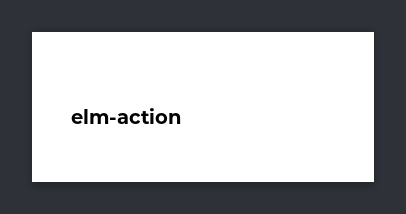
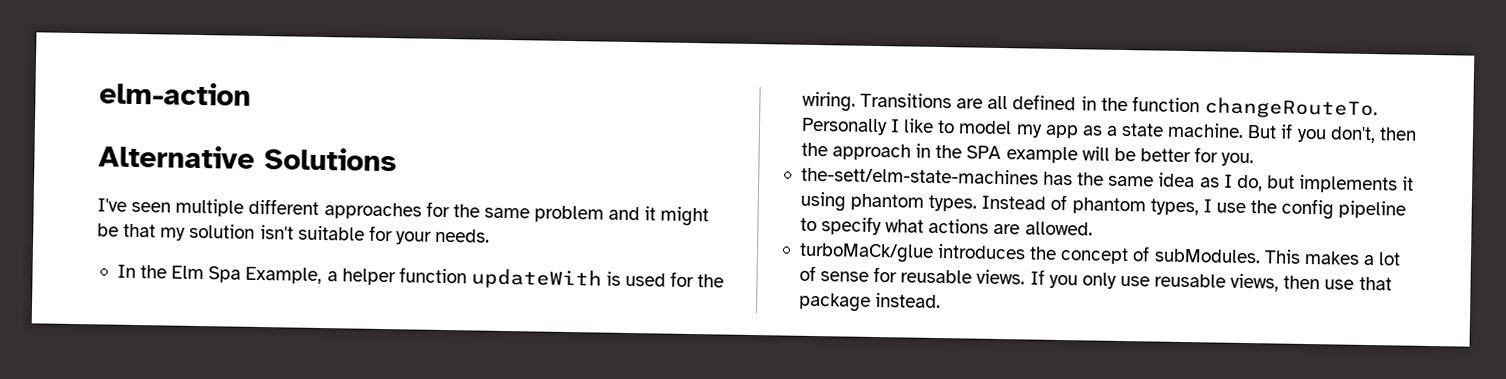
+ Alternative Solutions
+ I've seen multiple different approaches for the same problem and it might be that my solution isn't suitable for your needs.
+ In the Elm Spa Example, a helper function updateWith is used for the wiring. Transitions are all defined in the function changeRouteTo. Personally I like to model my app as a state machine. But if you don't, then the approach in the SPA example will be better for you.
+ the-sett/elm-state-machines has the same idea as I do, but implements it using phantom types. Instead of phantom types, I use the config pipeline to specify what actions are allowed.
+ turboMaCk/glue introduces the concept of subModules. This makes a lot of sense for reusable views. If you only use reusable views, then use that package instead.

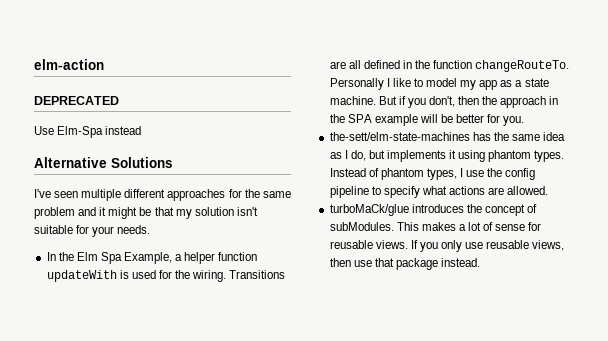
+ DEPRECATED
+ Use Elm-Spa instead

